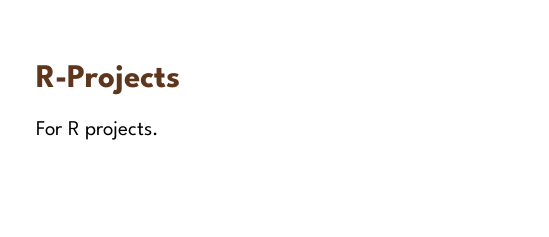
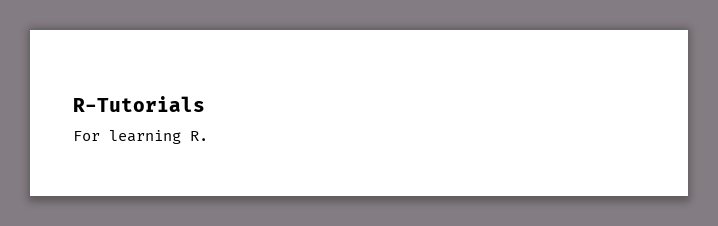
- R-Projects
+ R-Tutorials
- For R projects.
+ For learning R.

